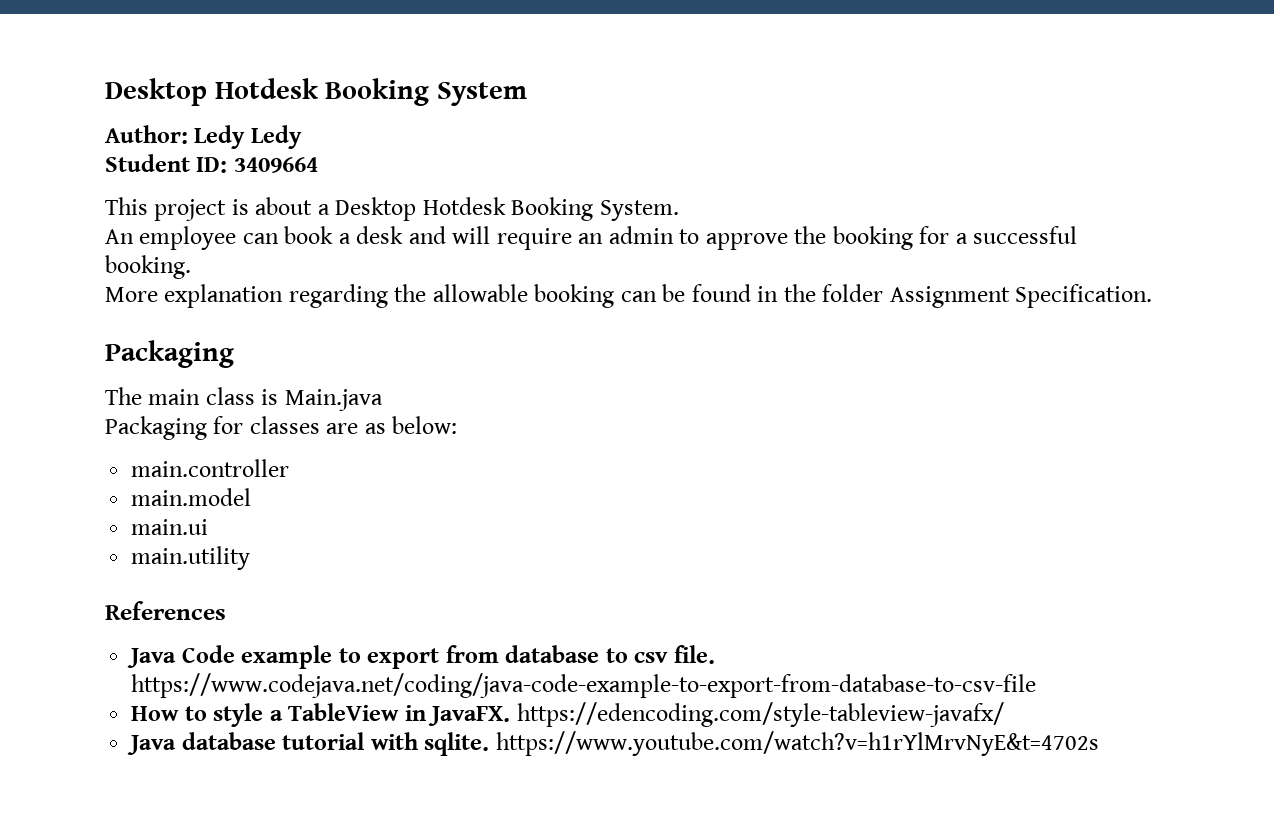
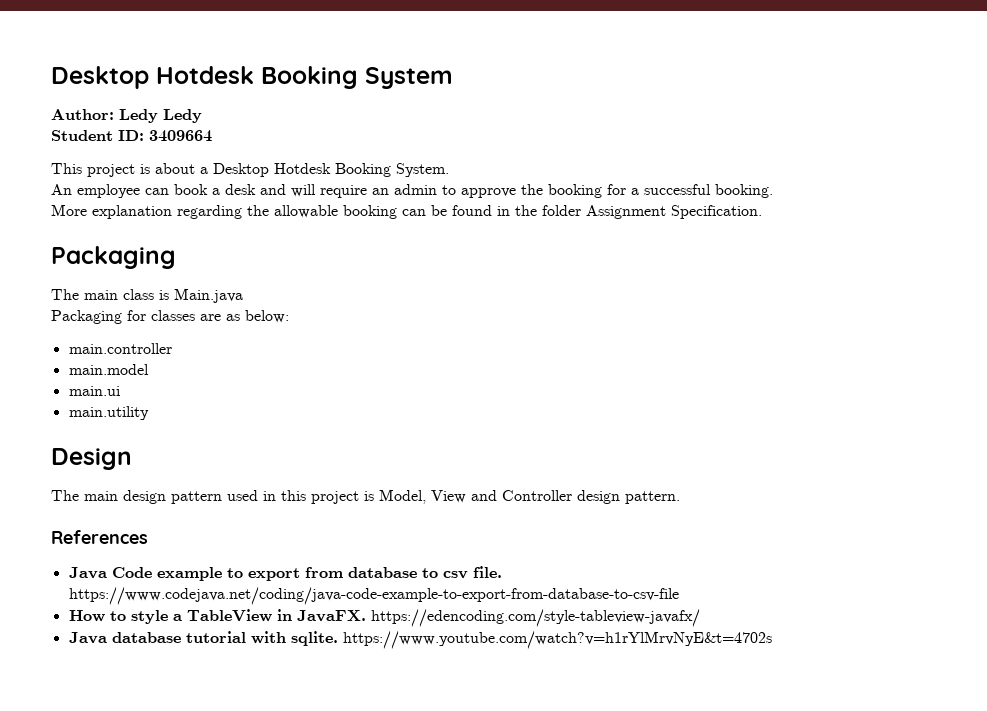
+ Design
+ The main design pattern used in this project is Model, View and Controller design pattern.

